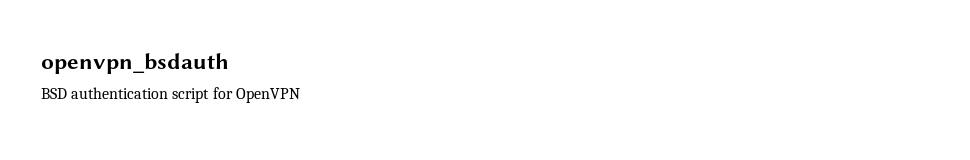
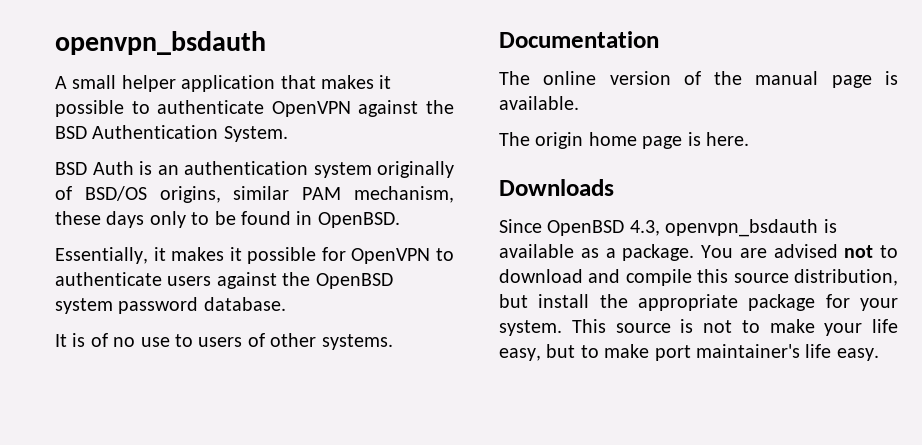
- BSD authentication script for OpenVPN
+ A small helper application that makes it possible to authenticate OpenVPN against the BSD Authentication System.
+ BSD Auth is an authentication system originally of BSD/OS origins, similar PAM mechanism, these days only to be found in OpenBSD.
+ Essentially, it makes it possible for OpenVPN to authenticate users against the OpenBSD system password database.
+ It is of no use to users of other systems.
+ Documentation
+ The online version of the manual page is available.
+ The origin home page is here.
+ Downloads
+ Since OpenBSD 4.3, openvpn_bsdauth is available as a package. You are advised not to download and compile this source distribution, but install the appropriate package for your system. This source is not to make your life easy, but to make port maintainer's life easy.

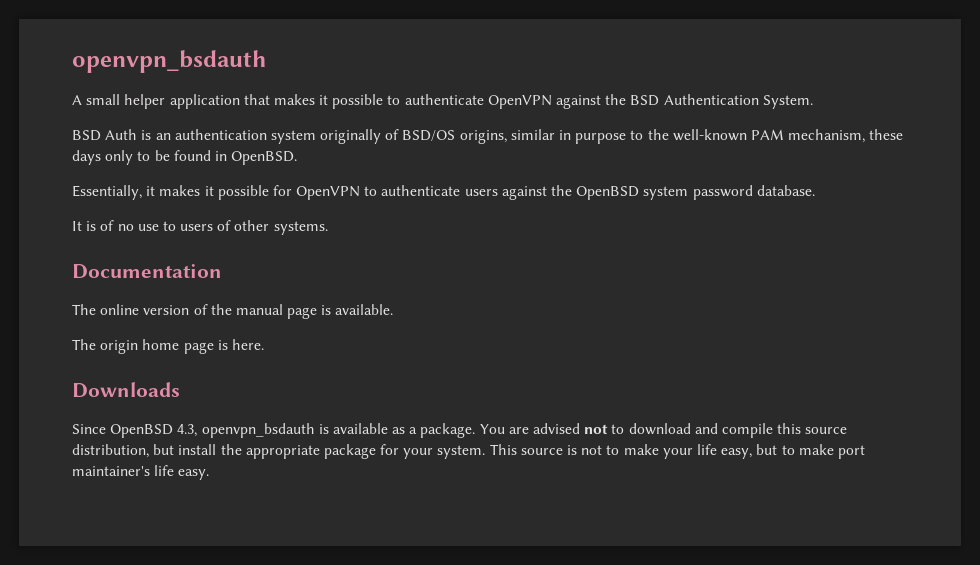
- BSD Auth is an authentication system originally of BSD/OS origins, similar PAM mechanism, these days only to be found in OpenBSD.
+ BSD Auth is an authentication system originally of BSD/OS origins, similar in purpose to the well-known PAM mechanism, these days only to be found in OpenBSD.

